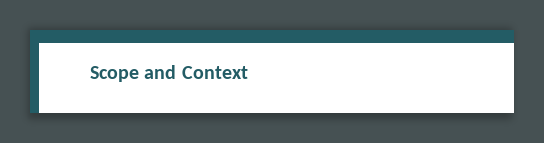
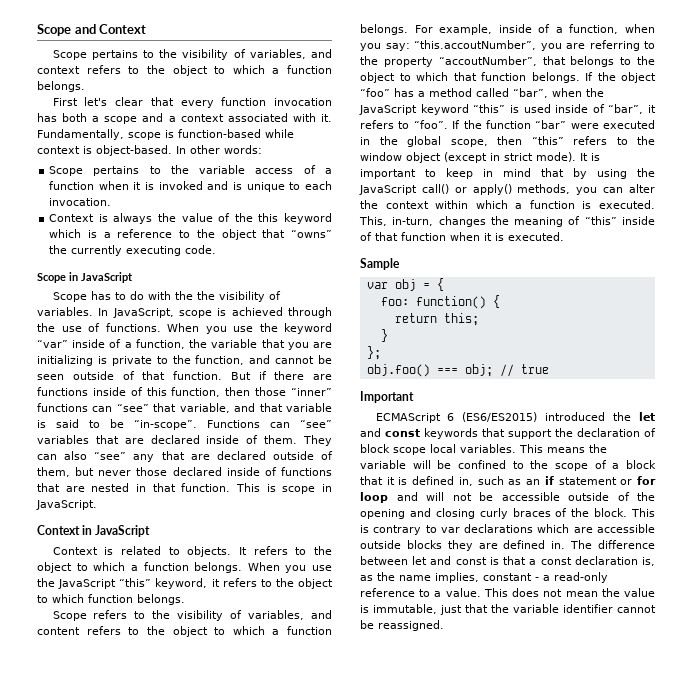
+ Scope pertains to the visibility of variables, and context refers to the object to which a function belongs.
+ First let's clear that every function invocation has both a scope and a context associated with it. Fundamentally, scope is function-based while context is object-based. In other words:
+ Scope pertains to the variable access of a function when it is invoked and is unique to each invocation.
+ Context is always the value of the this keyword which is a reference to the object that “owns” the currently executing code.
+ Scope in JavaScript
+ Scope has to do with the the visibility of variables. In JavaScript, scope is achieved through the use of functions. When you use the keyword “var” inside of a function, the variable that you are initializing is private to the function, and cannot be seen outside of that function. But if there are functions inside of this function, then those “inner” functions can “see” that variable, and that variable is said to be “in-scope”. Functions can “see” variables that are declared inside of them. They can also “see” any that are declared outside of them, but never those declared inside of functions that are nested in that function. This is scope in JavaScript.
+ Context in JavaScript
+ Context is related to objects. It refers to the object to which a function belongs. When you use the JavaScript “this” keyword, it refers to the object to which function belongs.
+ Scope refers to the visibility of variables, and content refers to the object to which a function belongs. For example, inside of a function, when you say: “this.accoutNumber”, you are referring to the property “accoutNumber”, that belongs to the object to which that function belongs. If the object “foo” has a method called “bar”, when the JavaScript keyword “this” is used inside of “bar”, it refers to “foo”. If the function “bar” were executed in the global scope, then “this” refers to the window object (except in strict mode). It is important to keep in mind that by using the JavaScript call() or apply() methods, you can alter the context within which a function is executed. This, in-turn, changes the meaning of “this” inside of that function when it is executed.
+ Sample
+ var obj = {
+ foo: function() {
+ return this;
+ }
+ };
+ obj.foo() === obj; // true
+ Important
+ ECMAScript 6 (ES6/ES2015) introduced the let and const keywords that support the declaration of block scope local variables. This means the variable will be confined to the scope of a block that it is defined in, such as an if statement or for loop and will not be accessible outside of the opening and closing curly braces of the block. This is contrary to var declarations which are accessible outside blocks they are defined in. The difference between let and const is that a const declaration is, as the name implies, constant - a read-only reference to a value. This does not mean the value is immutable, just that the variable identifier cannot be reassigned.

